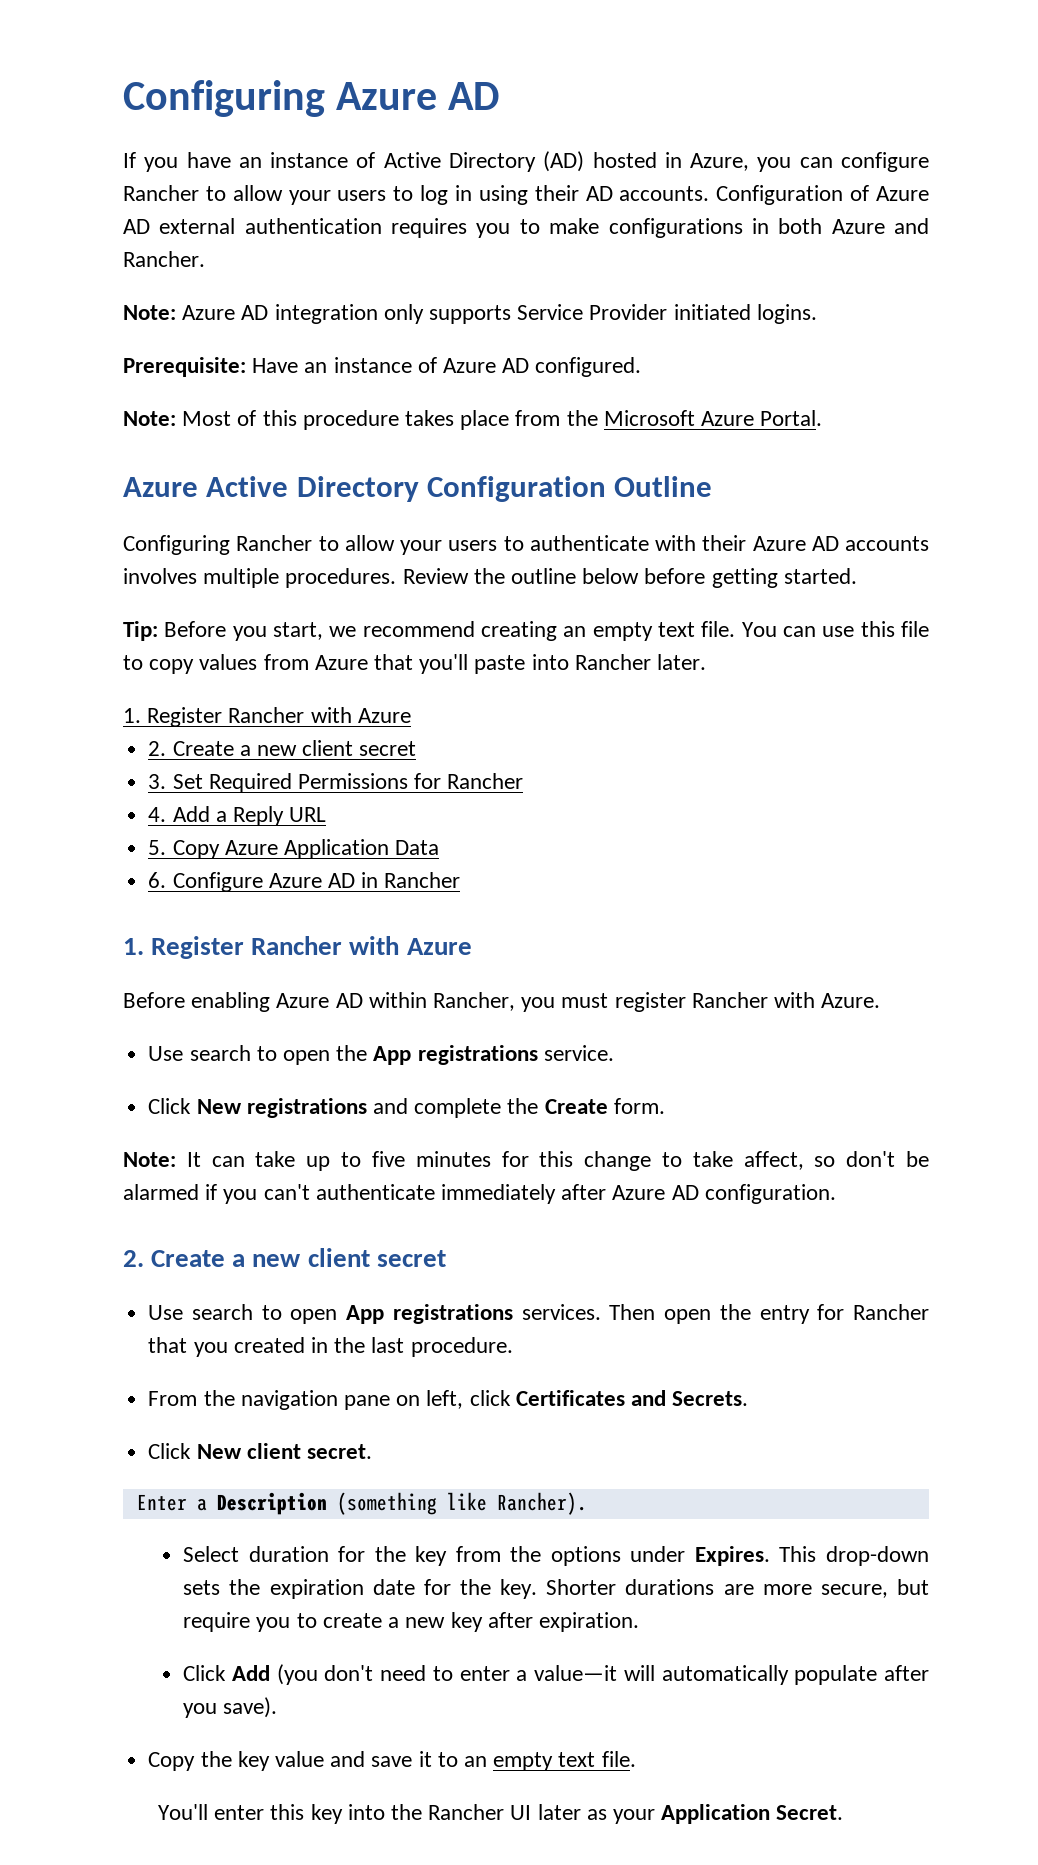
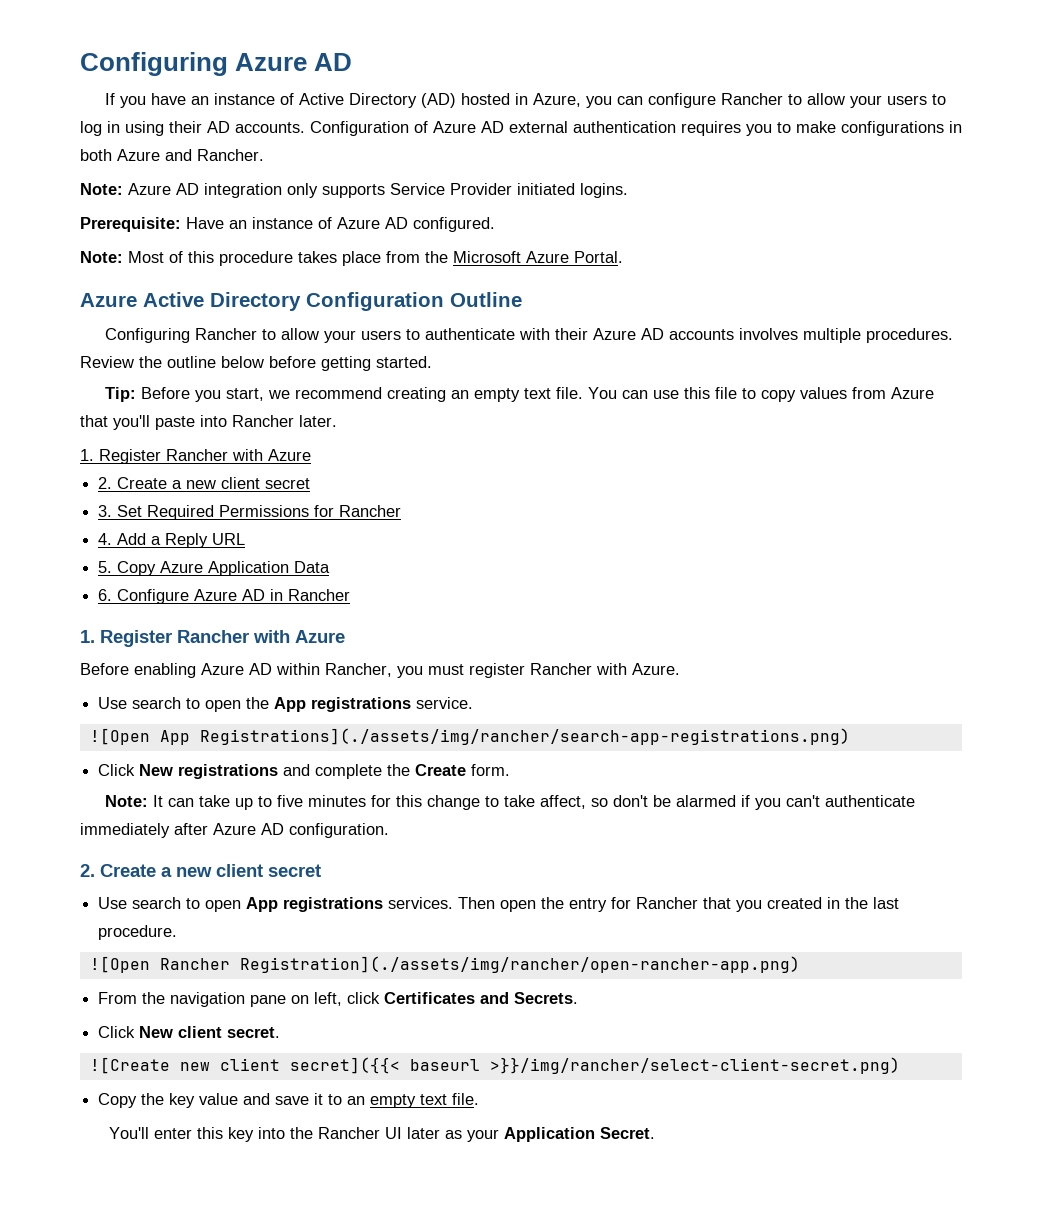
+ ![Open App Registrations](./assets/img/rancher/search-app-registrations.png)
+ ![Open Rancher Registration](./assets/img/rancher/open-rancher-app.png)
- Enter a Description (something like Rancher).
- Select duration for the key from the options under Expires. This drop-down sets the expiration date for the key. Shorter durations are more secure, but require you to create a new key after expiration.
- Click Add (you don't need to enter a value—it will automatically populate after you save).
+ ![Create new client secret]({{< baseurl >}}/img/rancher/select-client-secret.png)

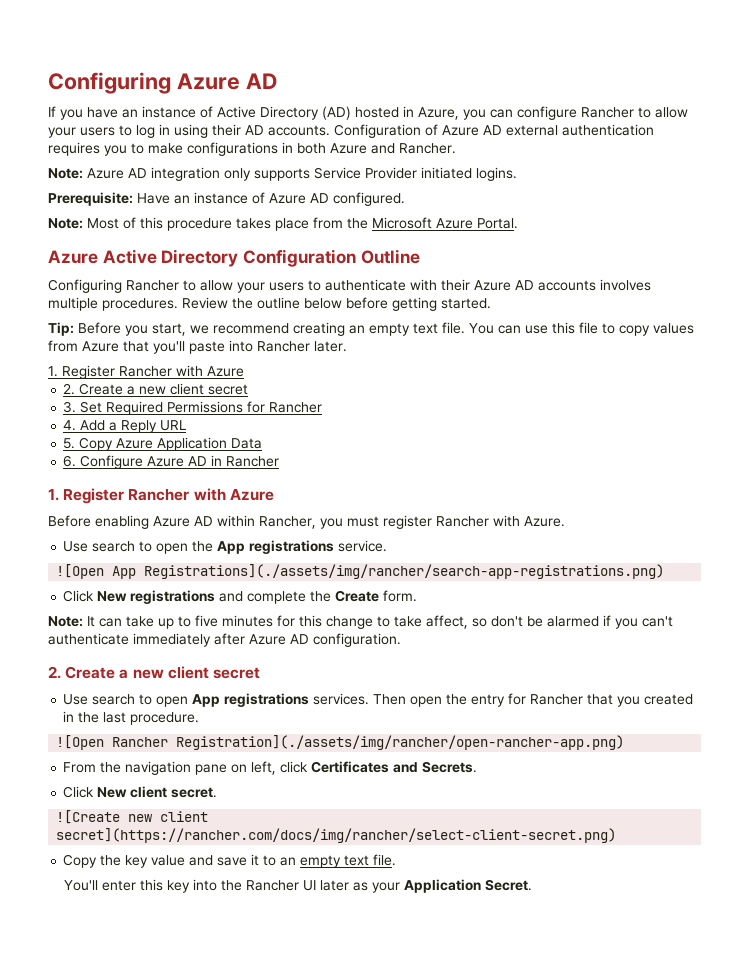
- ![Create new client secret]({{< baseurl >}}/img/rancher/select-client-secret.png)
+ ![Create new client secret](https://rancher.com/docs/img/rancher/select-client-secret.png)

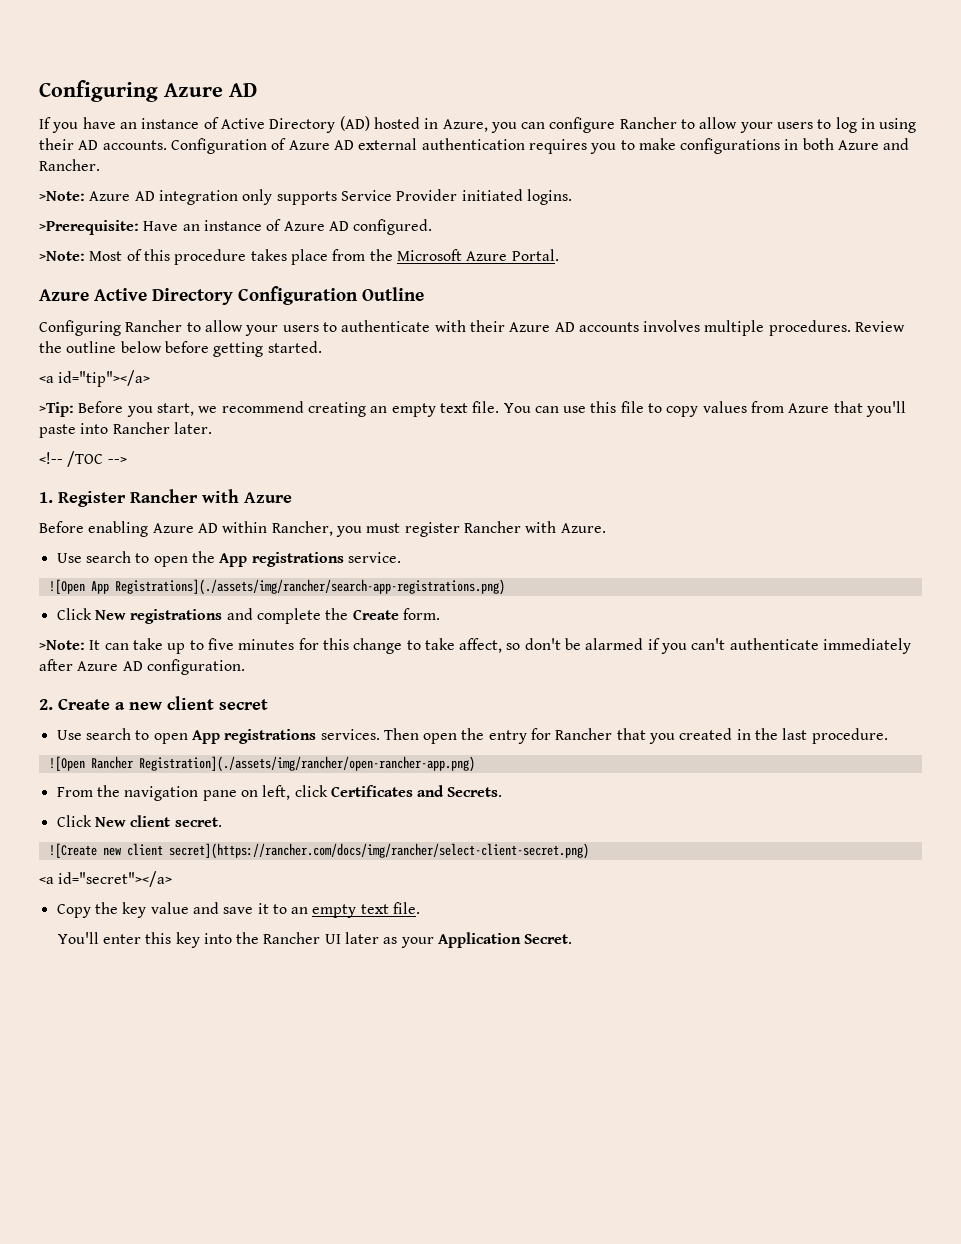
- Note: Azure AD integration only supports Service Provider initiated logins.
+ >Note: Azure AD integration only supports Service Provider initiated logins.
- Prerequisite: Have an instance of Azure AD configured.
+ >Prerequisite: Have an instance of Azure AD configured.
- Note: Most of this procedure takes place from the Microsoft Azure Portal.
+ >Note: Most of this procedure takes place from the Microsoft Azure Portal.
- Tip: Before you start, we recommend creating an empty text file.
+ <a id="tip"></a>
+ >Tip: Before you start, we recommend creating an empty text file.
  You can use this file to copy values from Azure that you'll paste into Rancher later.
- 1. Register Rancher with Azure
- 2. Create a new client secret
- 3. Set Required Permissions for Rancher
- 4. Add a Reply URL
- 5. Copy Azure Application Data
- 6. Configure Azure AD in Rancher
+ <!-- /TOC -->
- Note: It can take up to five minutes for this change to take affect, so don't be alarmed if you can't authenticate immediately after Azure AD configuration.
+ >Note: It can take up to five minutes for this change to take affect, so don't be alarmed if you can't authenticate immediately after Azure AD configuration.
+ <a id="secret"></a>

